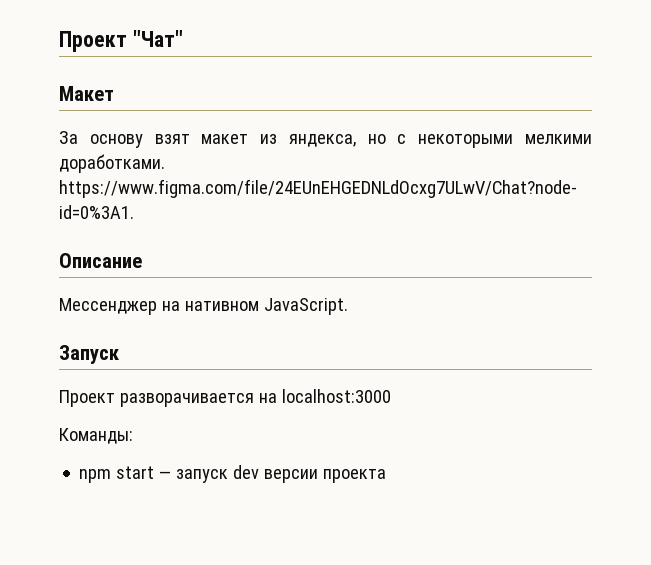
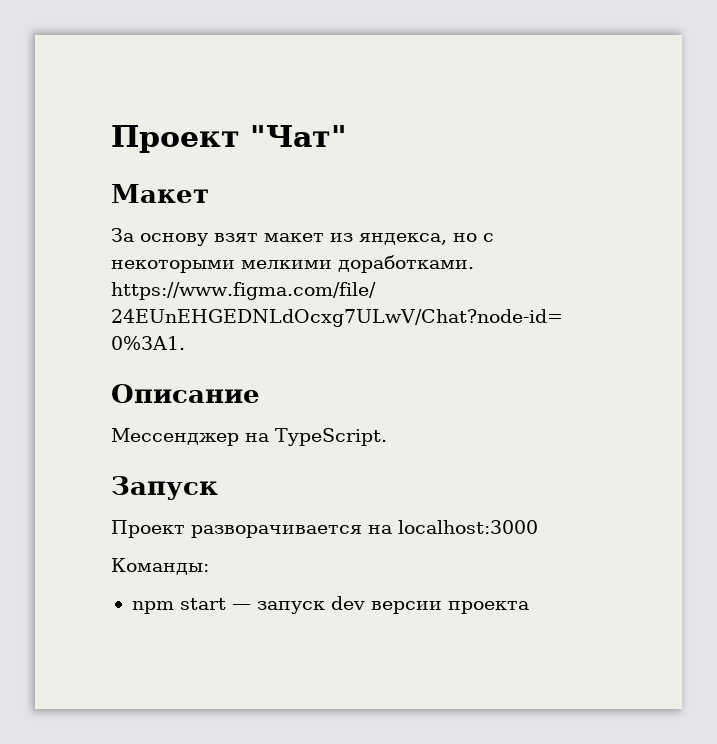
- Мессенджер на нативном JavaScript.
+ Мессенджер на TypeScript.

